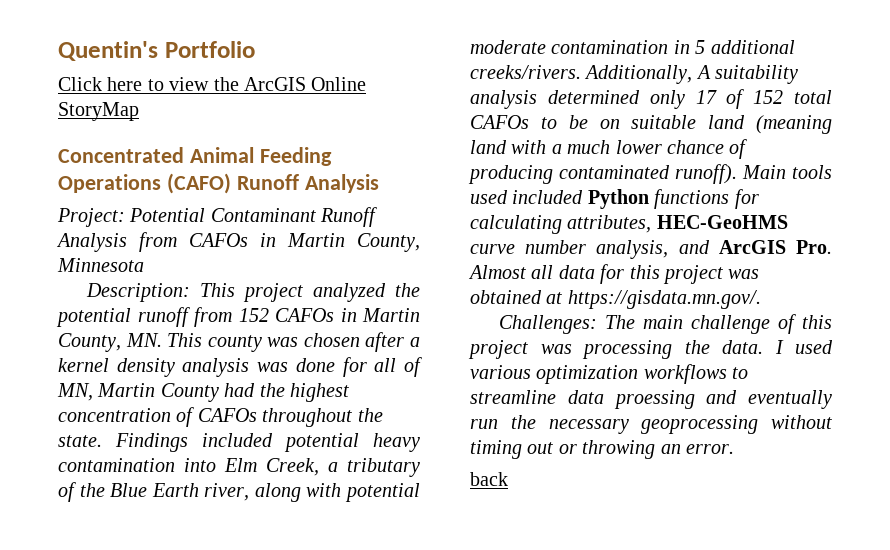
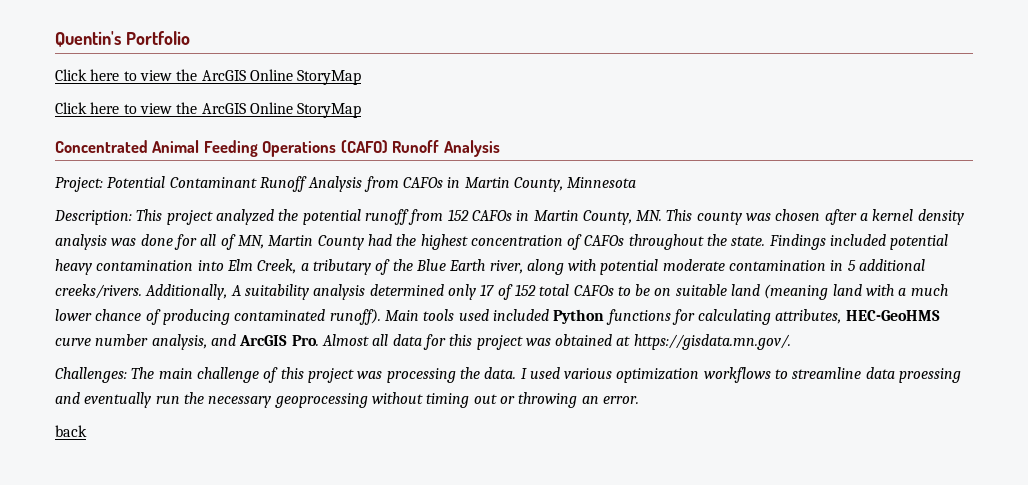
  Quentin's Portfolio
+ Click here to view the ArcGIS Online StoryMap

